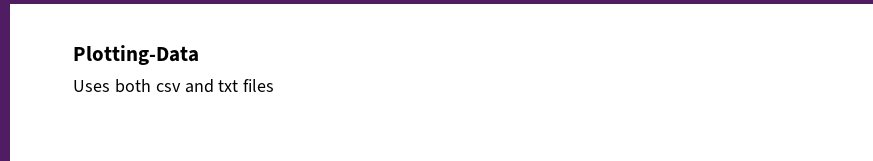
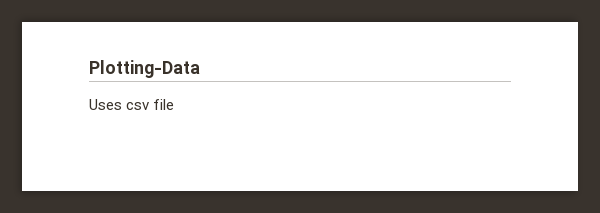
- Uses both csv and txt files
+ Uses csv file

